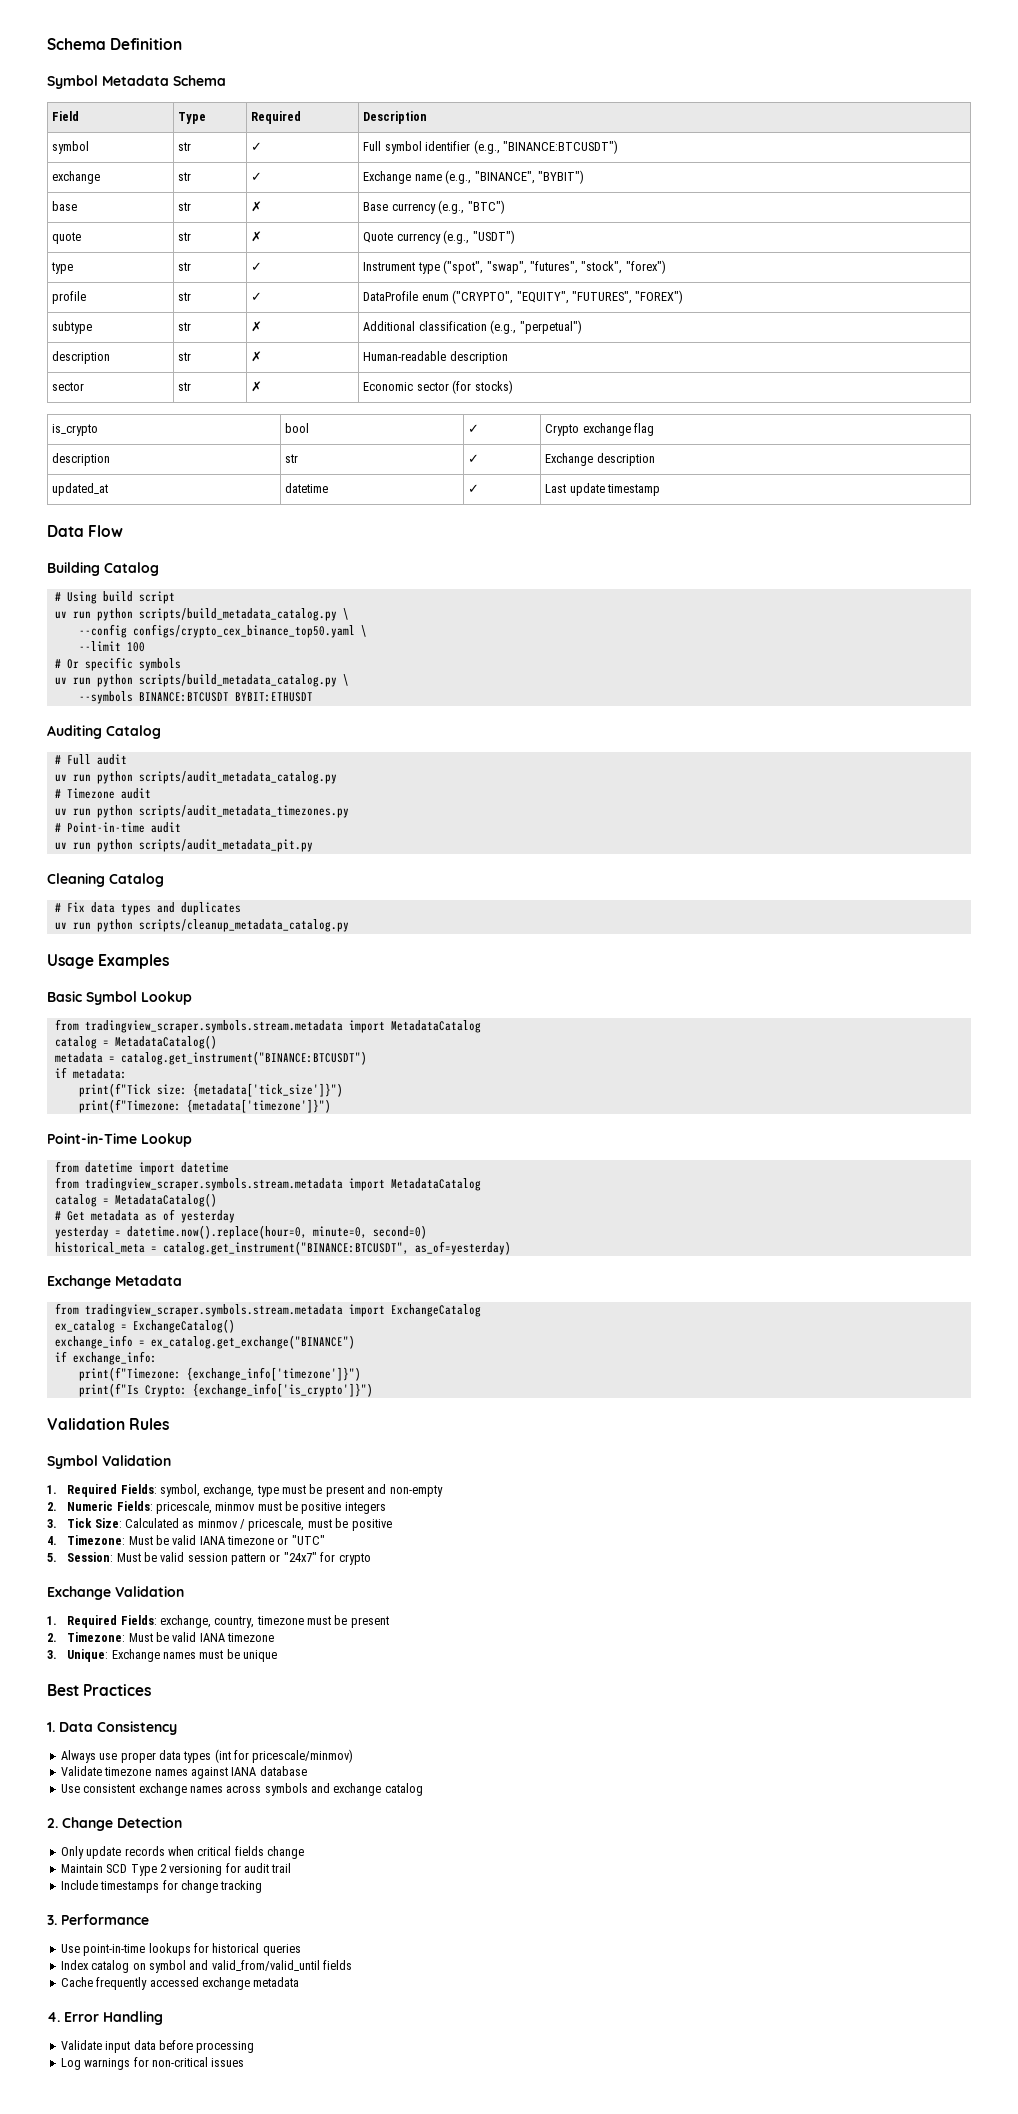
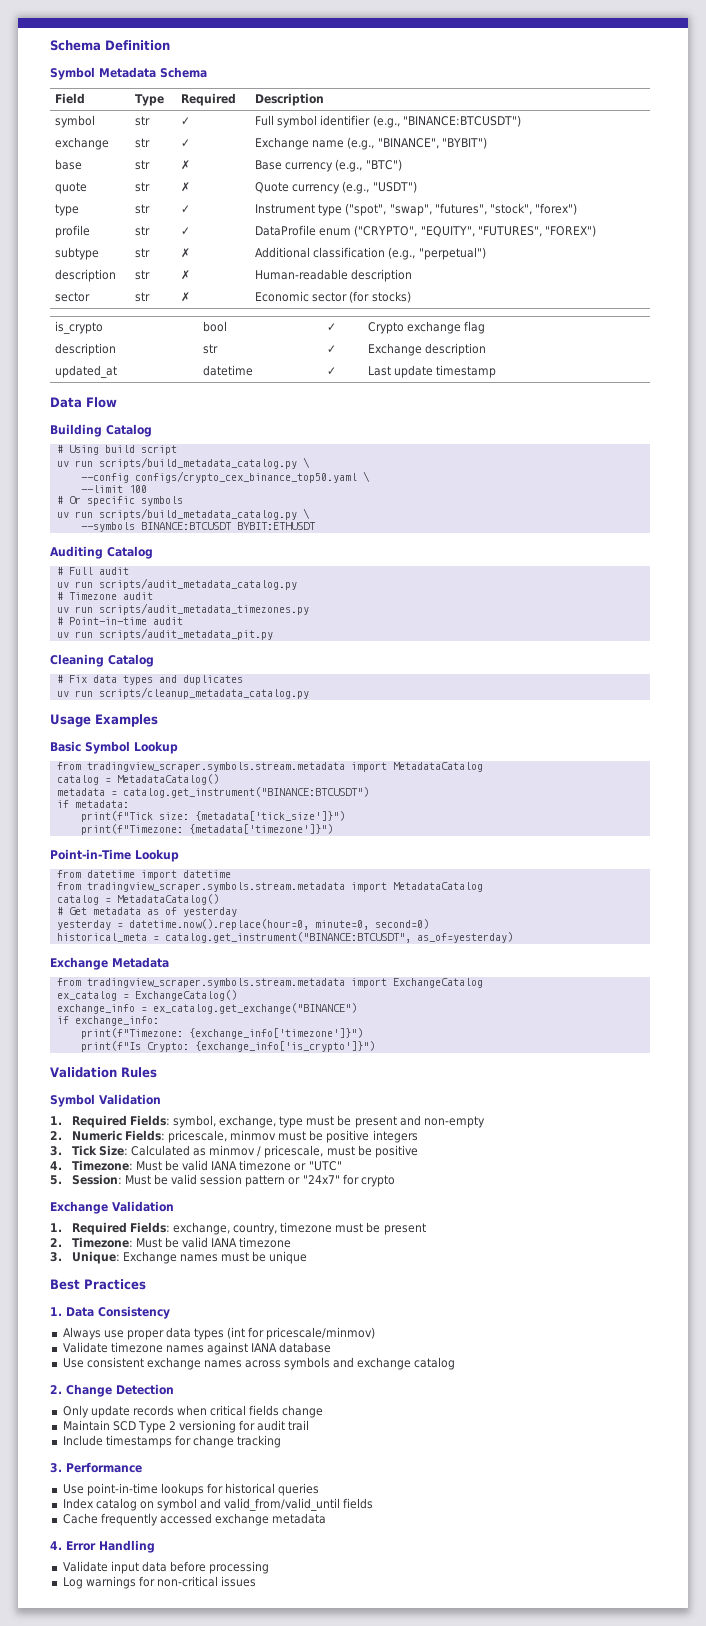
  # Using build script
- uv run python scripts/build_metadata_catalog.py \
+ uv run scripts/build_metadata_catalog.py \
  # Or specific symbols
- uv run python scripts/build_metadata_catalog.py \
+ uv run scripts/build_metadata_catalog.py \
- uv run python scripts/audit_metadata_catalog.py
+ uv run scripts/audit_metadata_catalog.py
- uv run python scripts/audit_metadata_timezones.py
+ uv run scripts/audit_metadata_timezones.py
- uv run python scripts/audit_metadata_pit.py
+ uv run scripts/audit_metadata_pit.py
- uv run python scripts/cleanup_metadata_catalog.py
+ uv run scripts/cleanup_metadata_catalog.py

